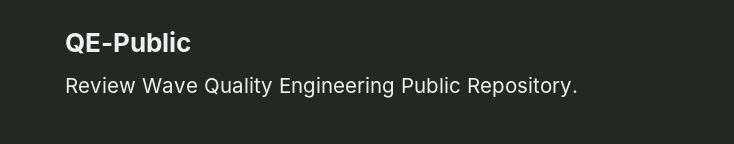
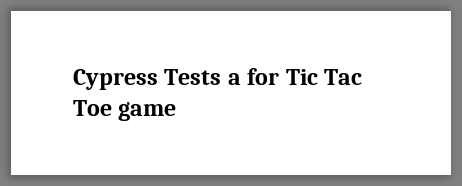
- QE-Public
- Review Wave Quality Engineering Public Repository.
+ Cypress Tests a for Tic Tac Toe game

